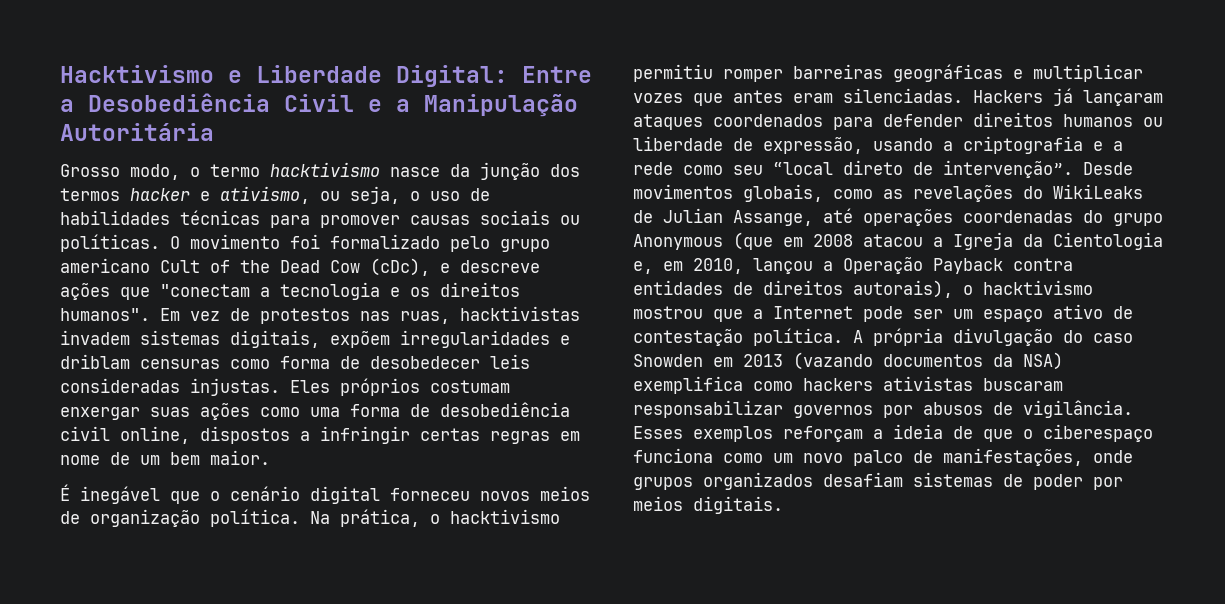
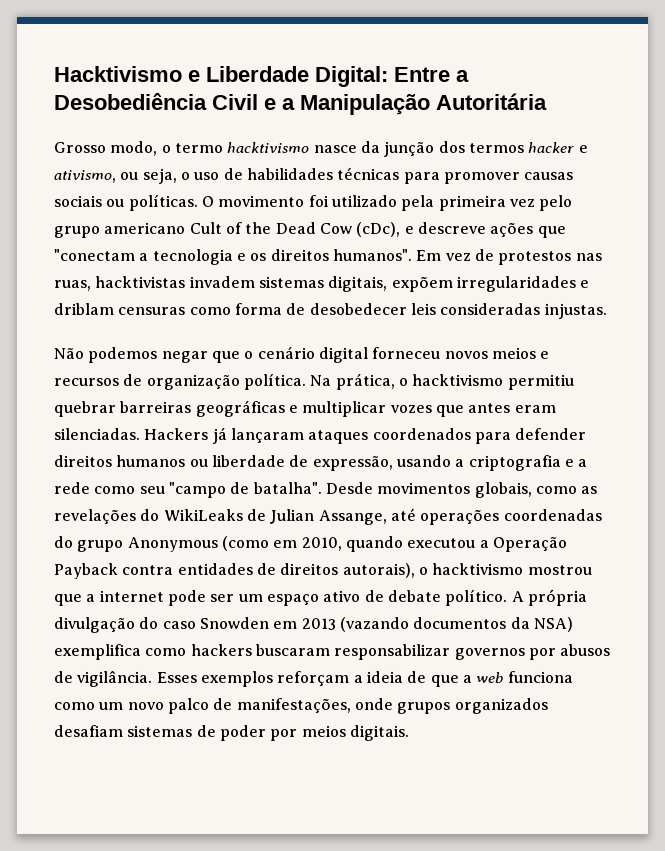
- O movimento foi formalizado pelo grupo americano Cult of the Dead Cow (cDc), e descreve ações que "conectam a tecnologia e os direitos humanos".
+ O movimento foi utilizado pela primeira vez pelo grupo americano Cult of the Dead Cow (cDc), e descreve ações que "conectam a tecnologia e os direitos humanos".
- Em vez de protestos nas ruas, hacktivistas invadem sistemas digitais, expõem irregularidades e driblam censuras como forma de desobedecer leis consideradas injustas. Eles próprios costumam enxergar suas ações como uma forma de desobediência civil online, dispostos a infringir certas regras em nome de um bem maior.
- É inegável que o cenário digital forneceu novos meios de organização política.
+ Em vez de protestos nas ruas, hacktivistas invadem sistemas digitais, expõem irregularidades e driblam censuras como forma de desobedecer leis consideradas injustas.
+ Não podemos negar que o cenário digital forneceu novos meios e recursos de organização política.
- Na prática, o hacktivismo permitiu romper barreiras geográficas e multiplicar vozes que antes eram silenciadas.
+ Na prática, o hacktivismo permitiu quebrar barreiras geográficas e multiplicar vozes que antes eram silenciadas.
- Hackers já lançaram ataques coordenados para defender direitos humanos ou liberdade de expressão, usando a criptografia e a rede como seu “local direto de intervenção”.
+ Hackers já lançaram ataques coordenados para defender direitos humanos ou liberdade de expressão, usando a criptografia e a rede como seu "campo de batalha".
- Desde movimentos globais, como as revelações do WikiLeaks de Julian Assange, até operações coordenadas do grupo Anonymous (que em 2008 atacou a Igreja da Cientologia e, em 2010, lançou a Operação Payback contra entidades de direitos autorais), o hacktivismo mostrou que a Internet pode ser um espaço ativo de contestação política.
+ Desde movimentos globais, como as revelações do WikiLeaks de Julian Assange, até operações coordenadas do grupo Anonymous (como em 2010, quando executou a Operação Payback contra entidades de direitos autorais), o hacktivismo mostrou que a internet pode ser um espaço ativo de debate político.
- A própria divulgação do caso Snowden em 2013 (vazando documentos da NSA) exemplifica como hackers ativistas buscaram responsabilizar governos por abusos de vigilância.
+ A própria divulgação do caso Snowden em 2013 (vazando documentos da NSA) exemplifica como hackers buscaram responsabilizar governos por abusos de vigilância.
- Esses exemplos reforçam a ideia de que o ciberespaço funciona como um novo palco de manifestações, onde grupos organizados desafiam sistemas de poder por meios digitais.
+ Esses exemplos reforçam a ideia de que a web funciona como um novo palco de manifestações, onde grupos organizados desafiam sistemas de poder por meios digitais.

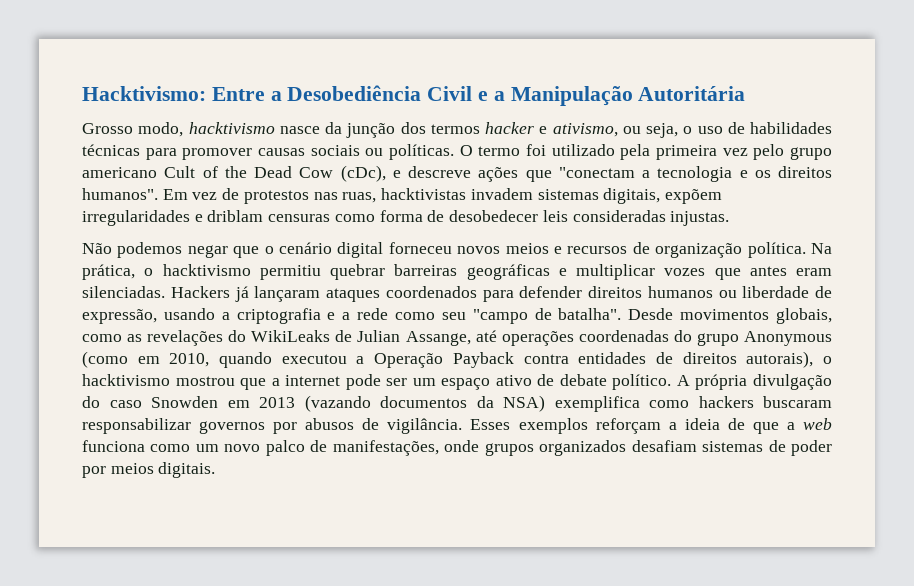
- Hacktivismo e Liberdade Digital: Entre a Desobediência Civil e a Manipulação Autoritária
+ Hacktivismo: Entre a Desobediência Civil e a Manipulação Autoritária
- Grosso modo, o termo hacktivismo nasce da junção dos termos hacker e ativismo, ou seja, o uso de habilidades técnicas para promover causas sociais ou políticas.
+ Grosso modo, hacktivismo nasce da junção dos termos hacker e ativismo, ou seja, o uso de habilidades técnicas para promover causas sociais ou políticas.
- O movimento foi utilizado pela primeira vez pelo grupo americano Cult of the Dead Cow (cDc), e descreve ações que "conectam a tecnologia e os direitos humanos".
+ O termo foi utilizado pela primeira vez pelo grupo americano Cult of the Dead Cow (cDc), e descreve ações que "conectam a tecnologia e os direitos humanos".

